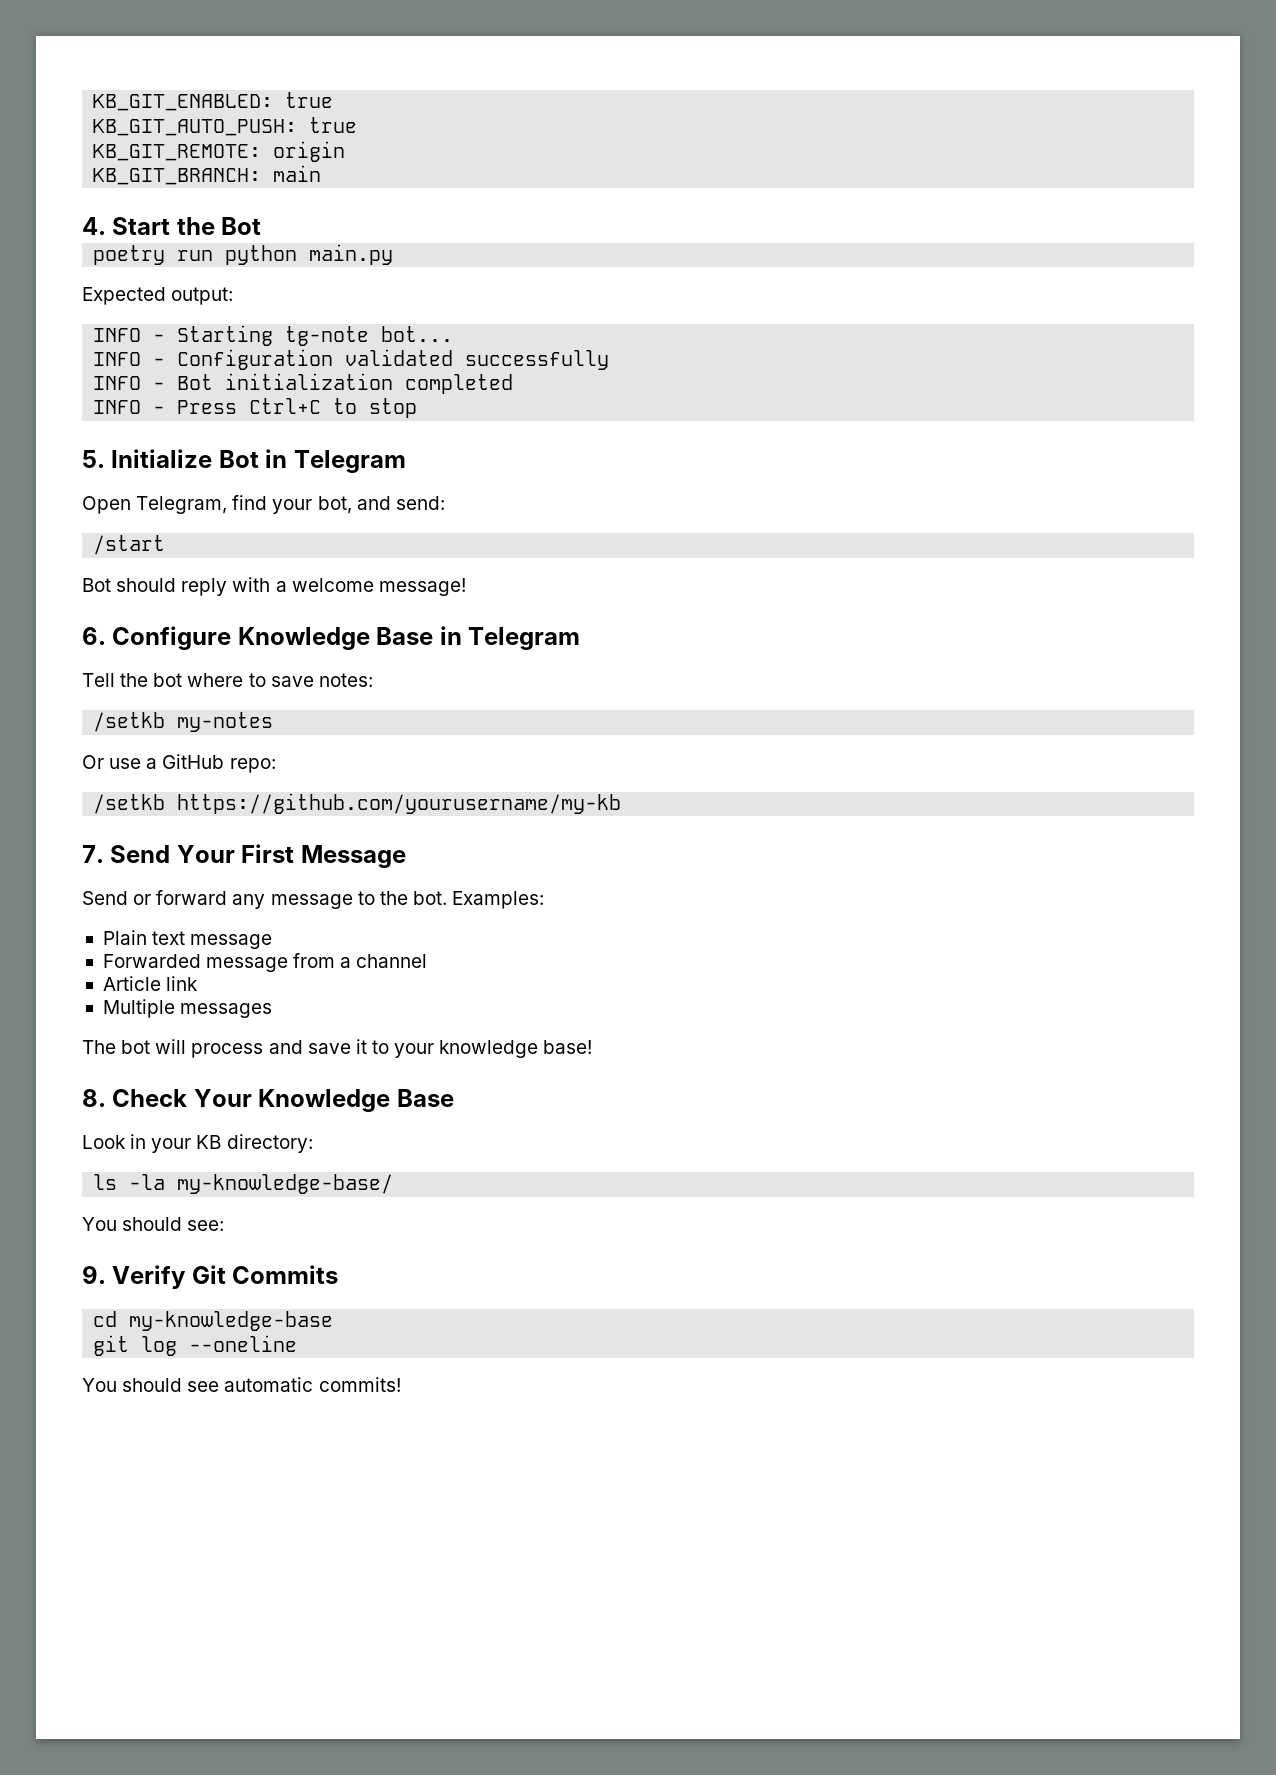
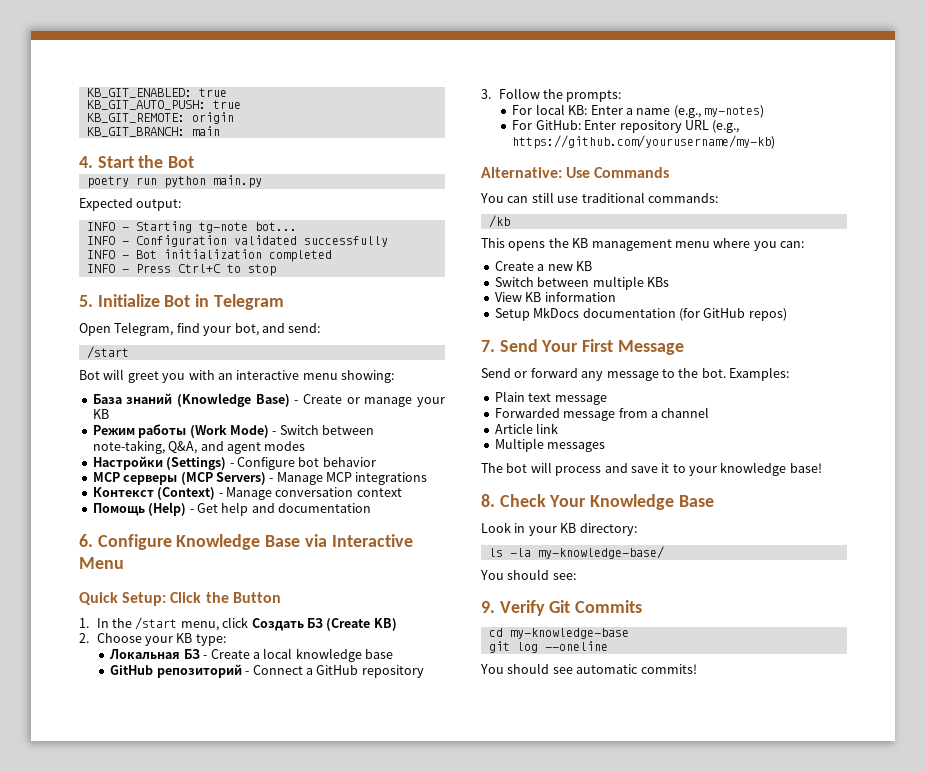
- Bot should reply with a welcome message!
- 6. Configure Knowledge Base in Telegram
- Tell the bot where to save notes:
- /setkb my-notes
- Or use a GitHub repo:
- /setkb https://github.com/yourusername/my-kb
+ Bot will greet you with an interactive menu showing:
+ База знаний (Knowledge Base) - Create or manage your KB
+ Режим работы (Work Mode) - Switch between note-taking, Q&A, and agent modes
+ Настройки (Settings) - Configure bot behavior
+ MCP серверы (MCP Servers) - Manage MCP integrations
+ Контекст (Context) - Manage conversation context
+ Помощь (Help) - Get help and documentation
+ 6. Configure Knowledge Base via Interactive Menu
+ Quick Setup: Click the Button
+ 1. In the /start menu, click Создать БЗ (Create KB)
+ 2. Choose your KB type:
+ Локальная БЗ - Create a local knowledge base
+ GitHub репозиторий - Connect a GitHub repository
+ 3. Follow the prompts:
+ For local KB: Enter a name (e.g., my-notes)
+ For GitHub: Enter repository URL (e.g., https://github.com/yourusername/my-kb)
+ Alternative: Use Commands
+ You can still use traditional commands:
+ /kb
+ This opens the KB management menu where you can:
+ Create a new KB
+ Switch between multiple KBs
+ View KB information
+ Setup MkDocs documentation (for GitHub repos)

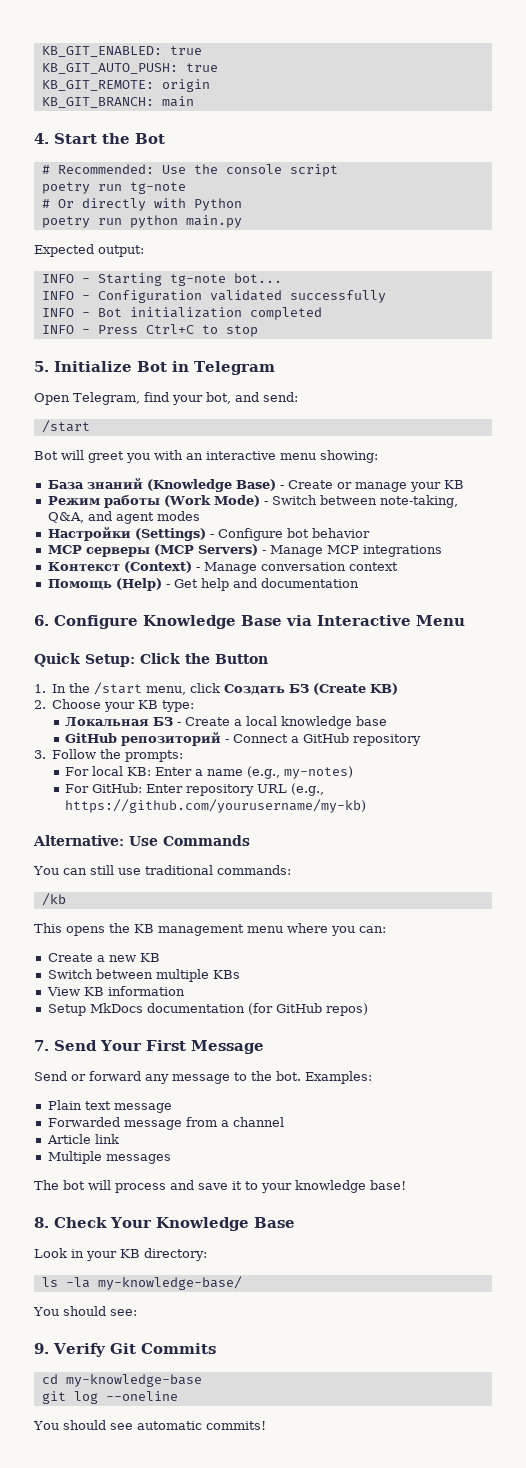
+ # Recommended: Use the console script
+ poetry run tg-note
+ # Or directly with Python

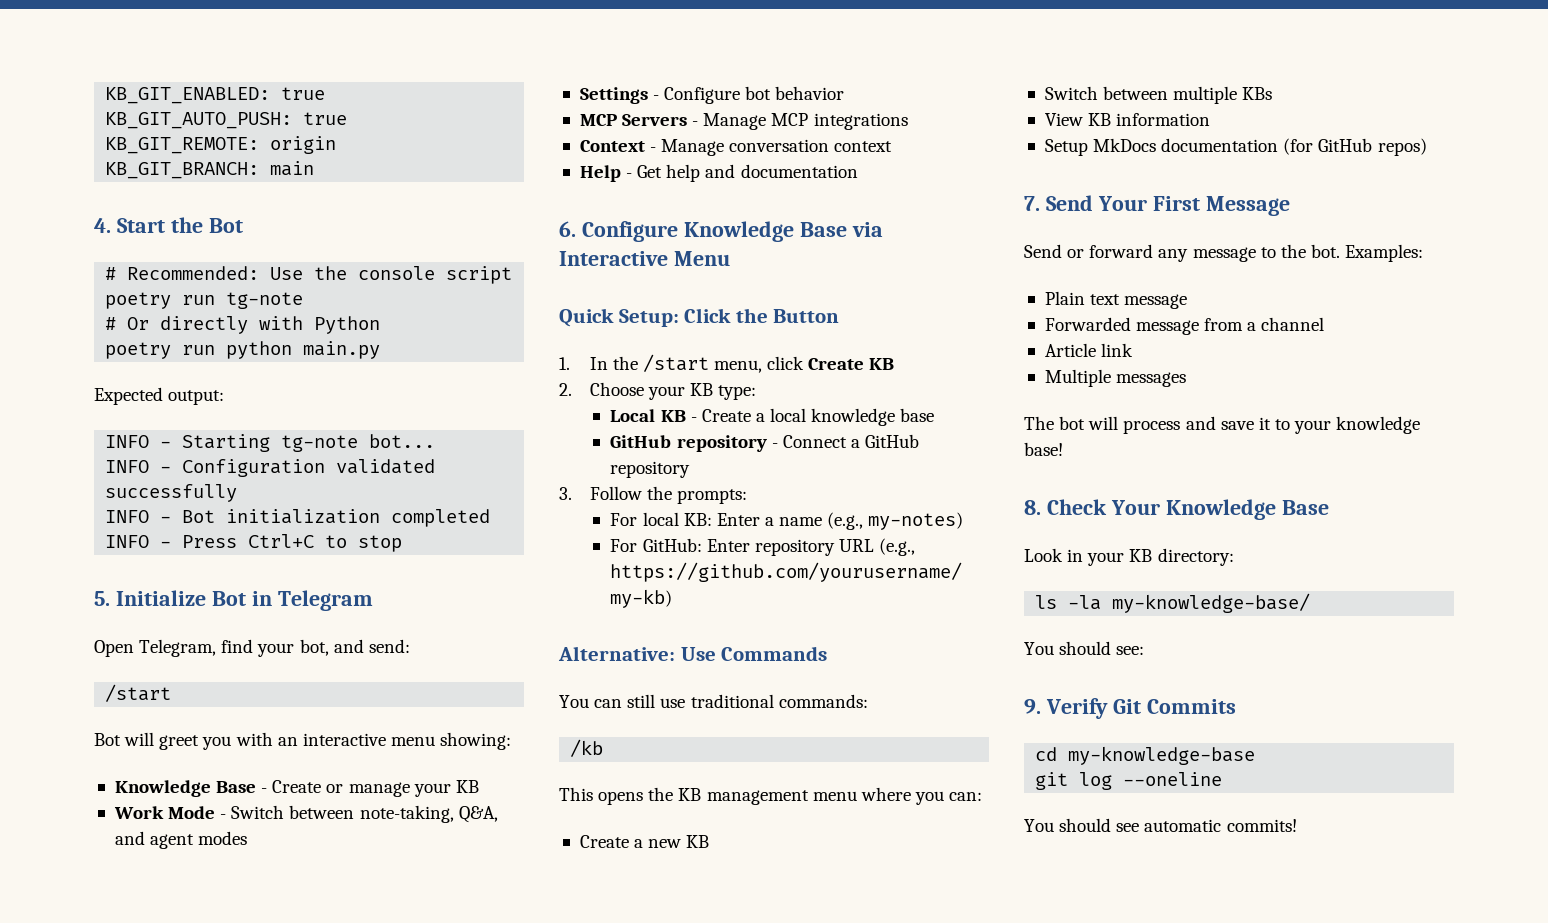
- База знаний (Knowledge Base) - Create or manage your KB
+ Knowledge Base - Create or manage your KB
- Режим работы (Work Mode) - Switch between note-taking, Q&A, and agent modes
+ Work Mode - Switch between note-taking, Q&A, and agent modes
- Настройки (Settings) - Configure bot behavior
+ Settings - Configure bot behavior
- MCP серверы (MCP Servers) - Manage MCP integrations
+ MCP Servers - Manage MCP integrations
- Контекст (Context) - Manage conversation context
+ Context - Manage conversation context
- Помощь (Help) - Get help and documentation
+ Help - Get help and documentation
- 1. In the /start menu, click Создать БЗ (Create KB)
+ 1. In the /start menu, click Create KB
- Локальная БЗ - Create a local knowledge base
+ Local KB - Create a local knowledge base
- GitHub репозиторий - Connect a GitHub repository
+ GitHub repository - Connect a GitHub repository

